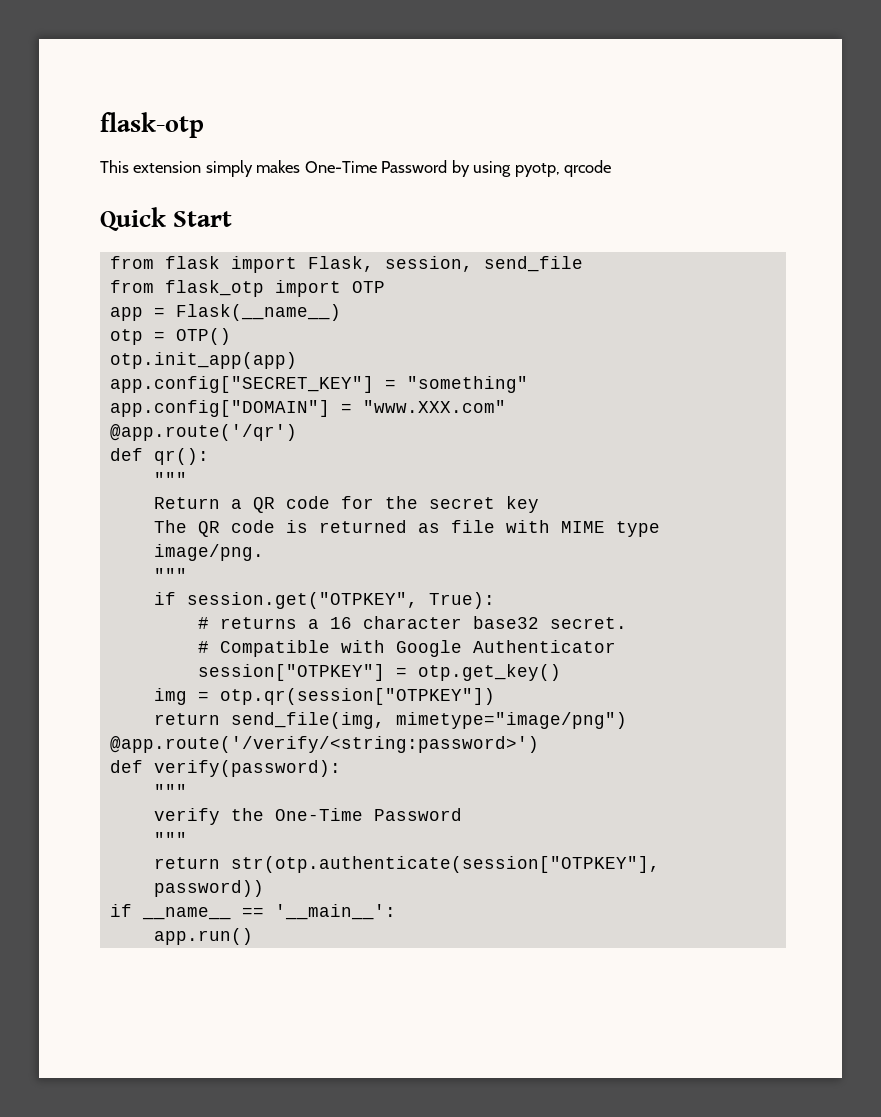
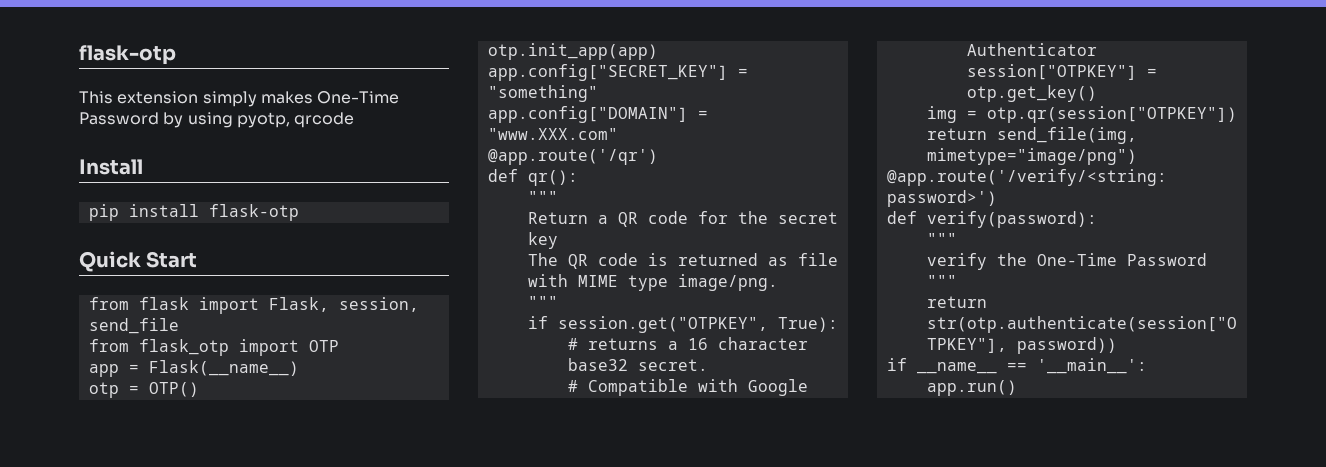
+ Install
+ pip install flask-otp

